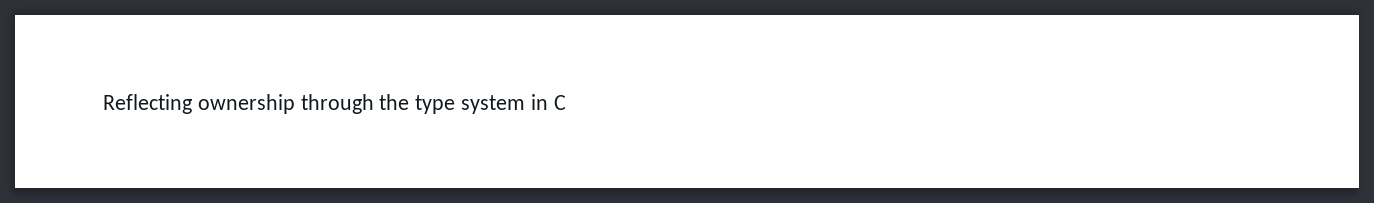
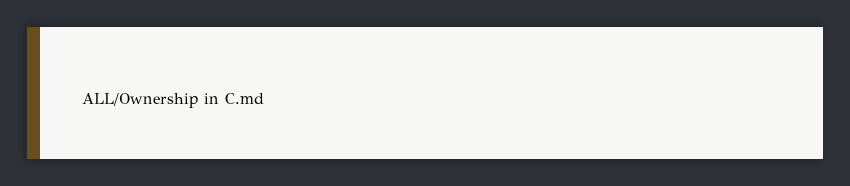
- Reflecting ownership through the type system in C
+ ALL/Ownership in C.md

